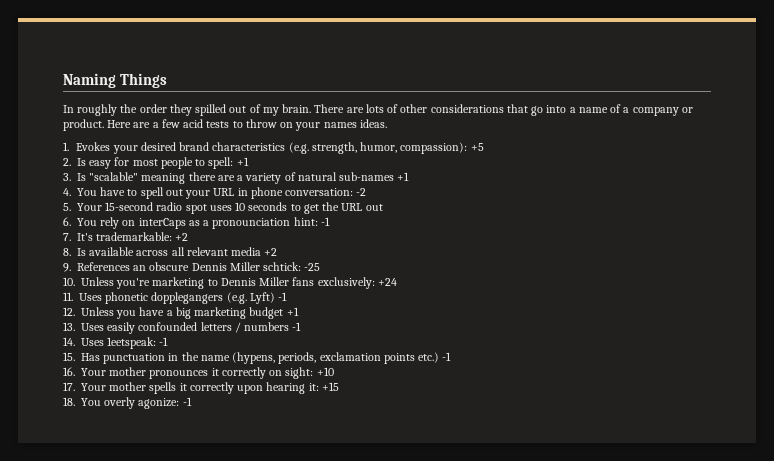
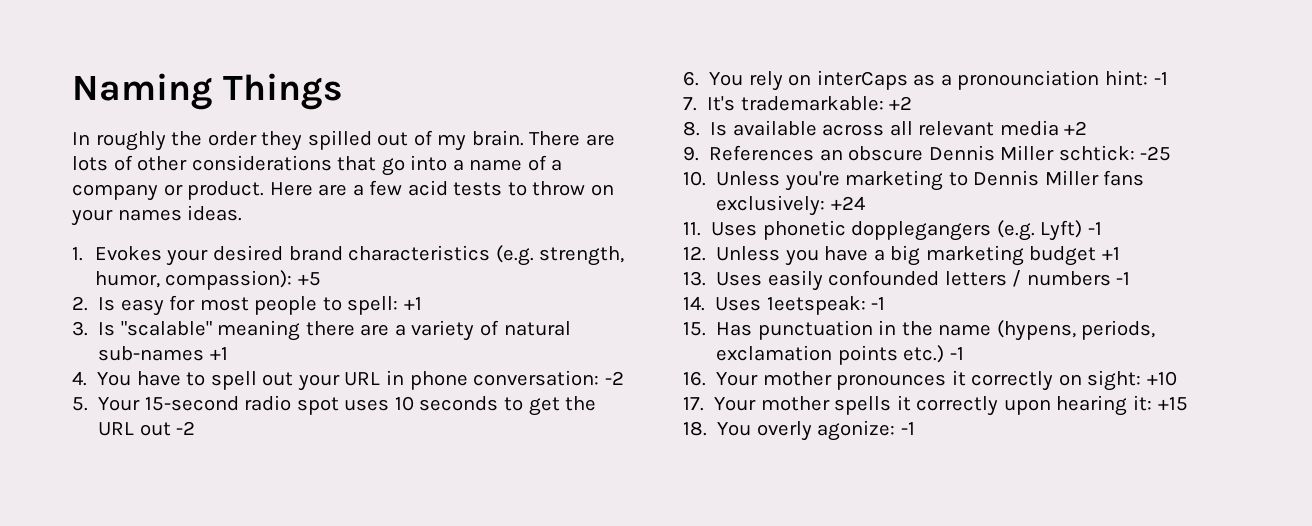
- 5. Your 15-second radio spot uses 10 seconds to get the URL out
+ 5. Your 15-second radio spot uses 10 seconds to get the URL out -2

